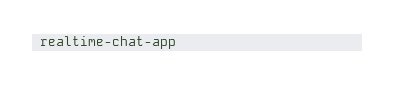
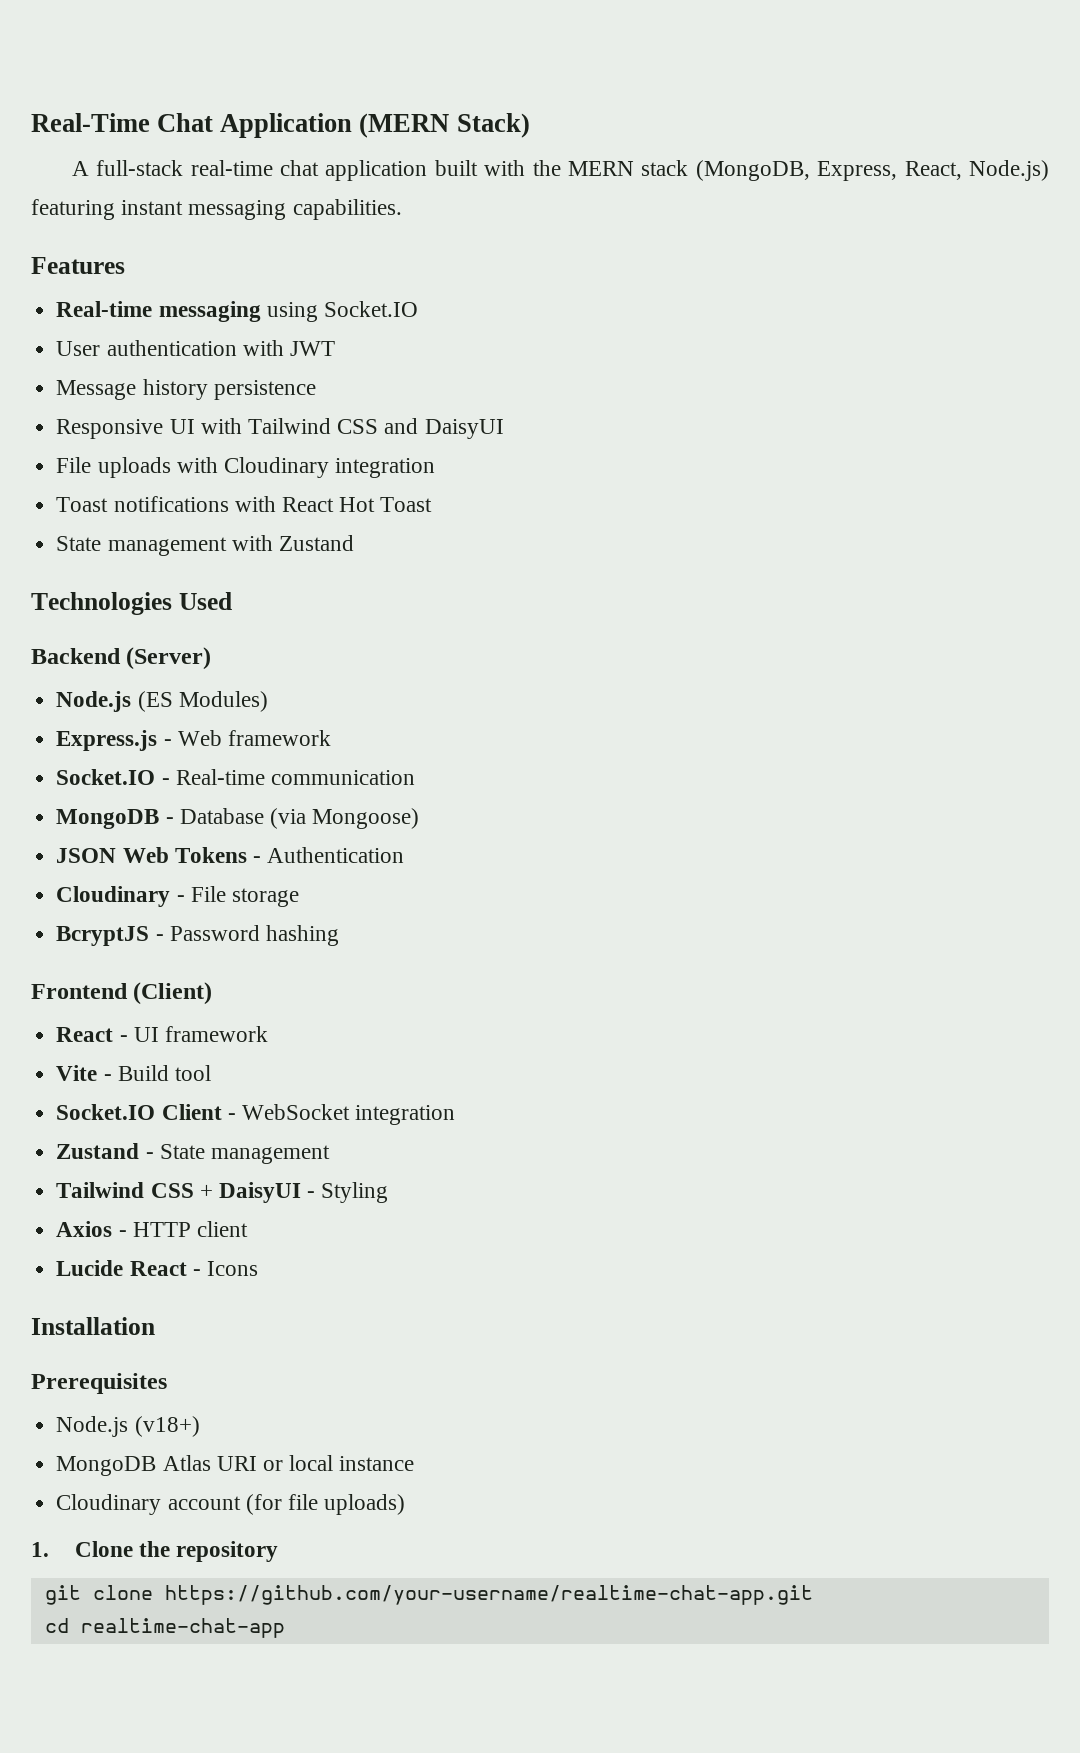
- realtime-chat-app
+ Real-Time Chat Application (MERN Stack)
+ A full-stack real-time chat application built with the MERN stack (MongoDB, Express, React, Node.js) featuring instant messaging capabilities.
+ Features
+ Real-time messaging using Socket.IO
+ User authentication with JWT
+ Message history persistence
+ Responsive UI with Tailwind CSS and DaisyUI
+ File uploads with Cloudinary integration
+ Toast notifications with React Hot Toast
+ State management with Zustand
+ Technologies Used
+ Backend (Server)
+ Node.js (ES Modules)
+ Express.js - Web framework
+ Socket.IO - Real-time communication
+ MongoDB - Database (via Mongoose)
+ JSON Web Tokens - Authentication
+ Cloudinary - File storage
+ BcryptJS - Password hashing
+ Frontend (Client)
+ React - UI framework
+ Vite - Build tool
+ Socket.IO Client - WebSocket integration
+ Zustand - State management
+ Tailwind CSS + DaisyUI - Styling
+ Axios - HTTP client
+ Lucide React - Icons
+ Installation
+ Prerequisites
+ Node.js (v18+)
+ MongoDB Atlas URI or local instance
+ Cloudinary account (for file uploads)
+ 1. Clone the repository
+ git clone https://github.com/your-username/realtime-chat-app.git
+ cd realtime-chat-app

